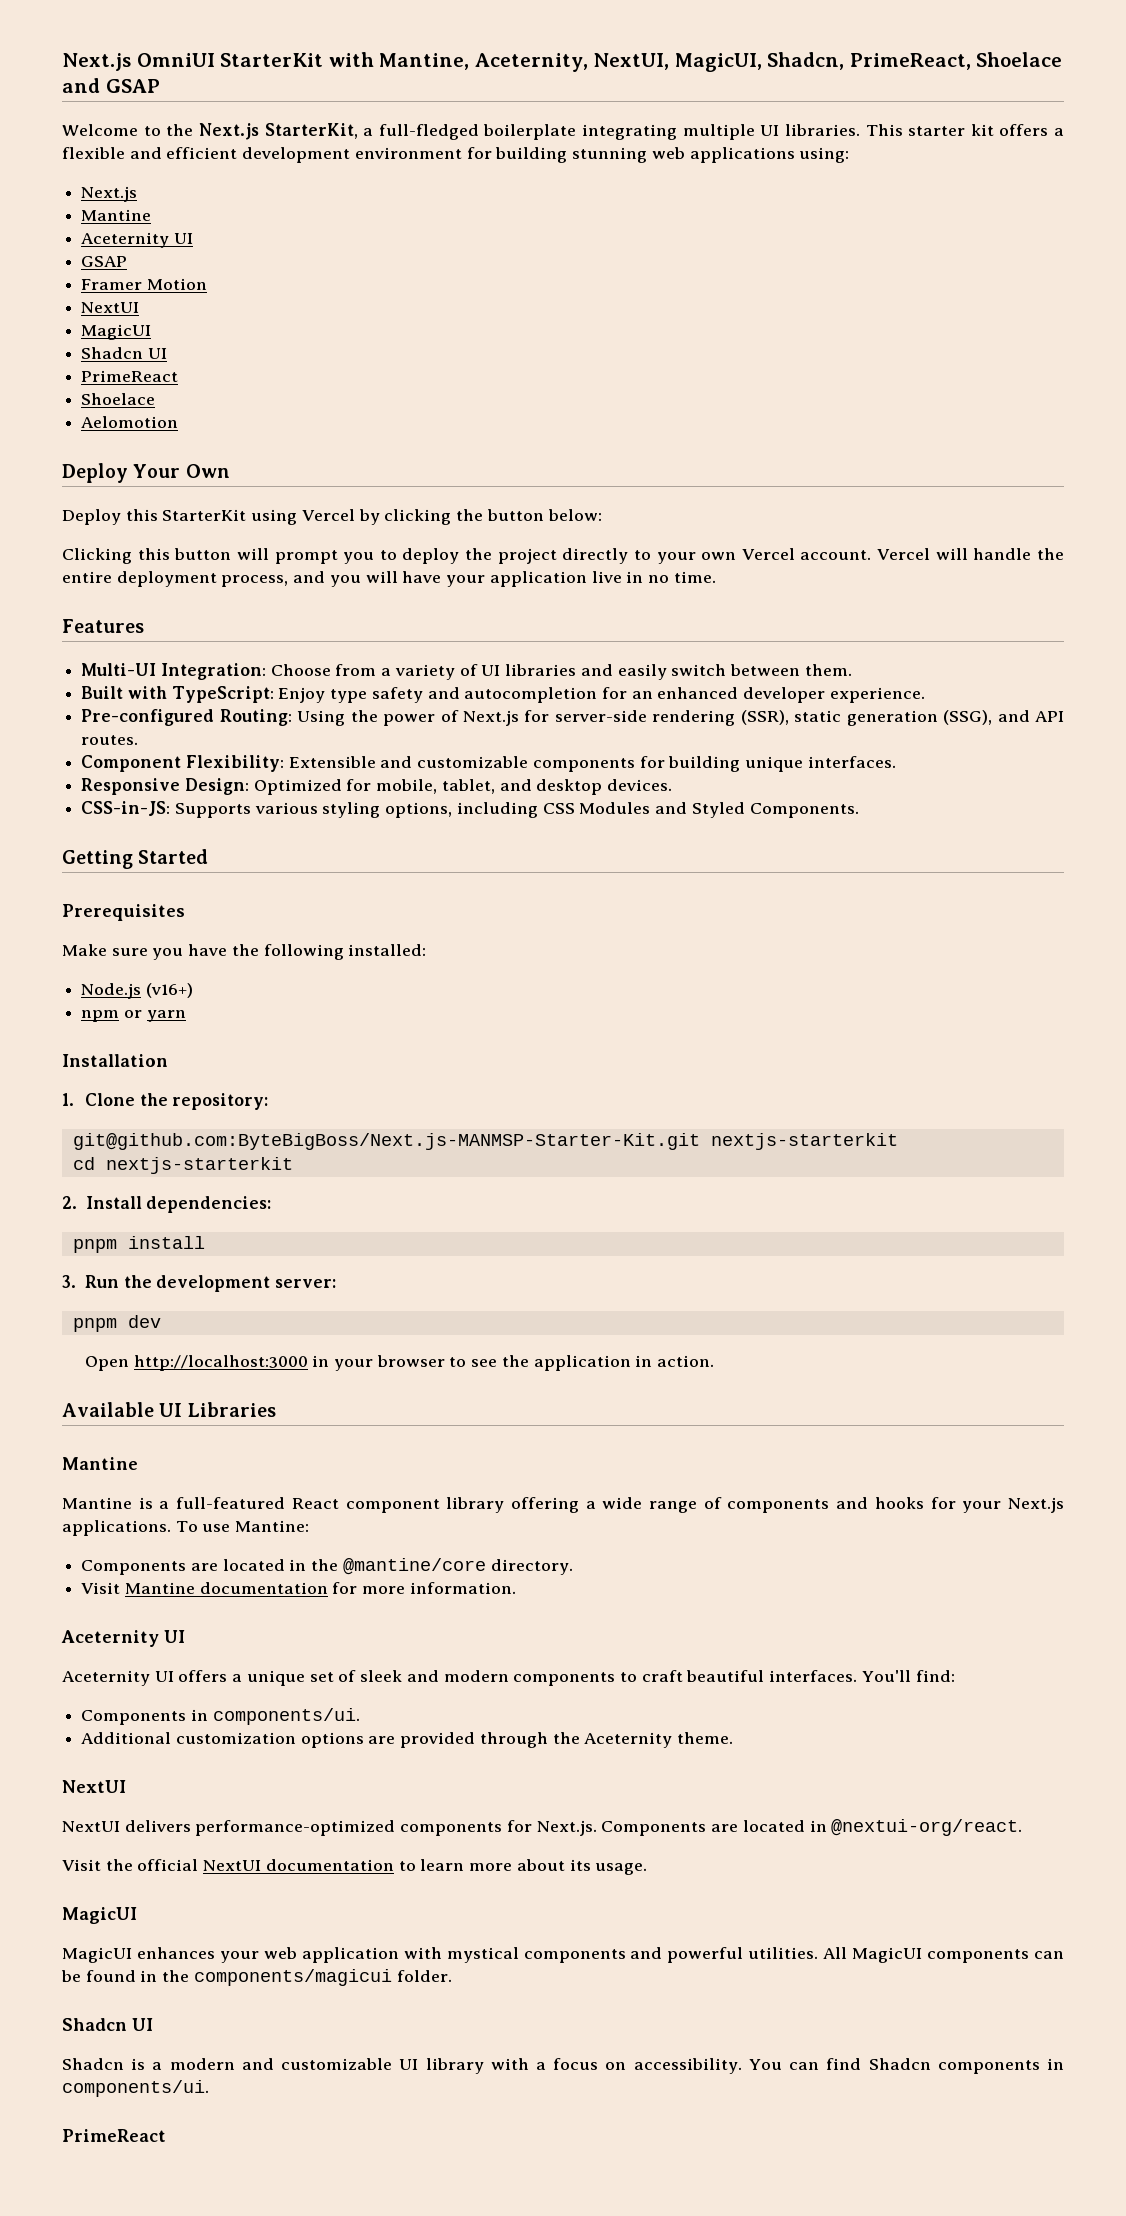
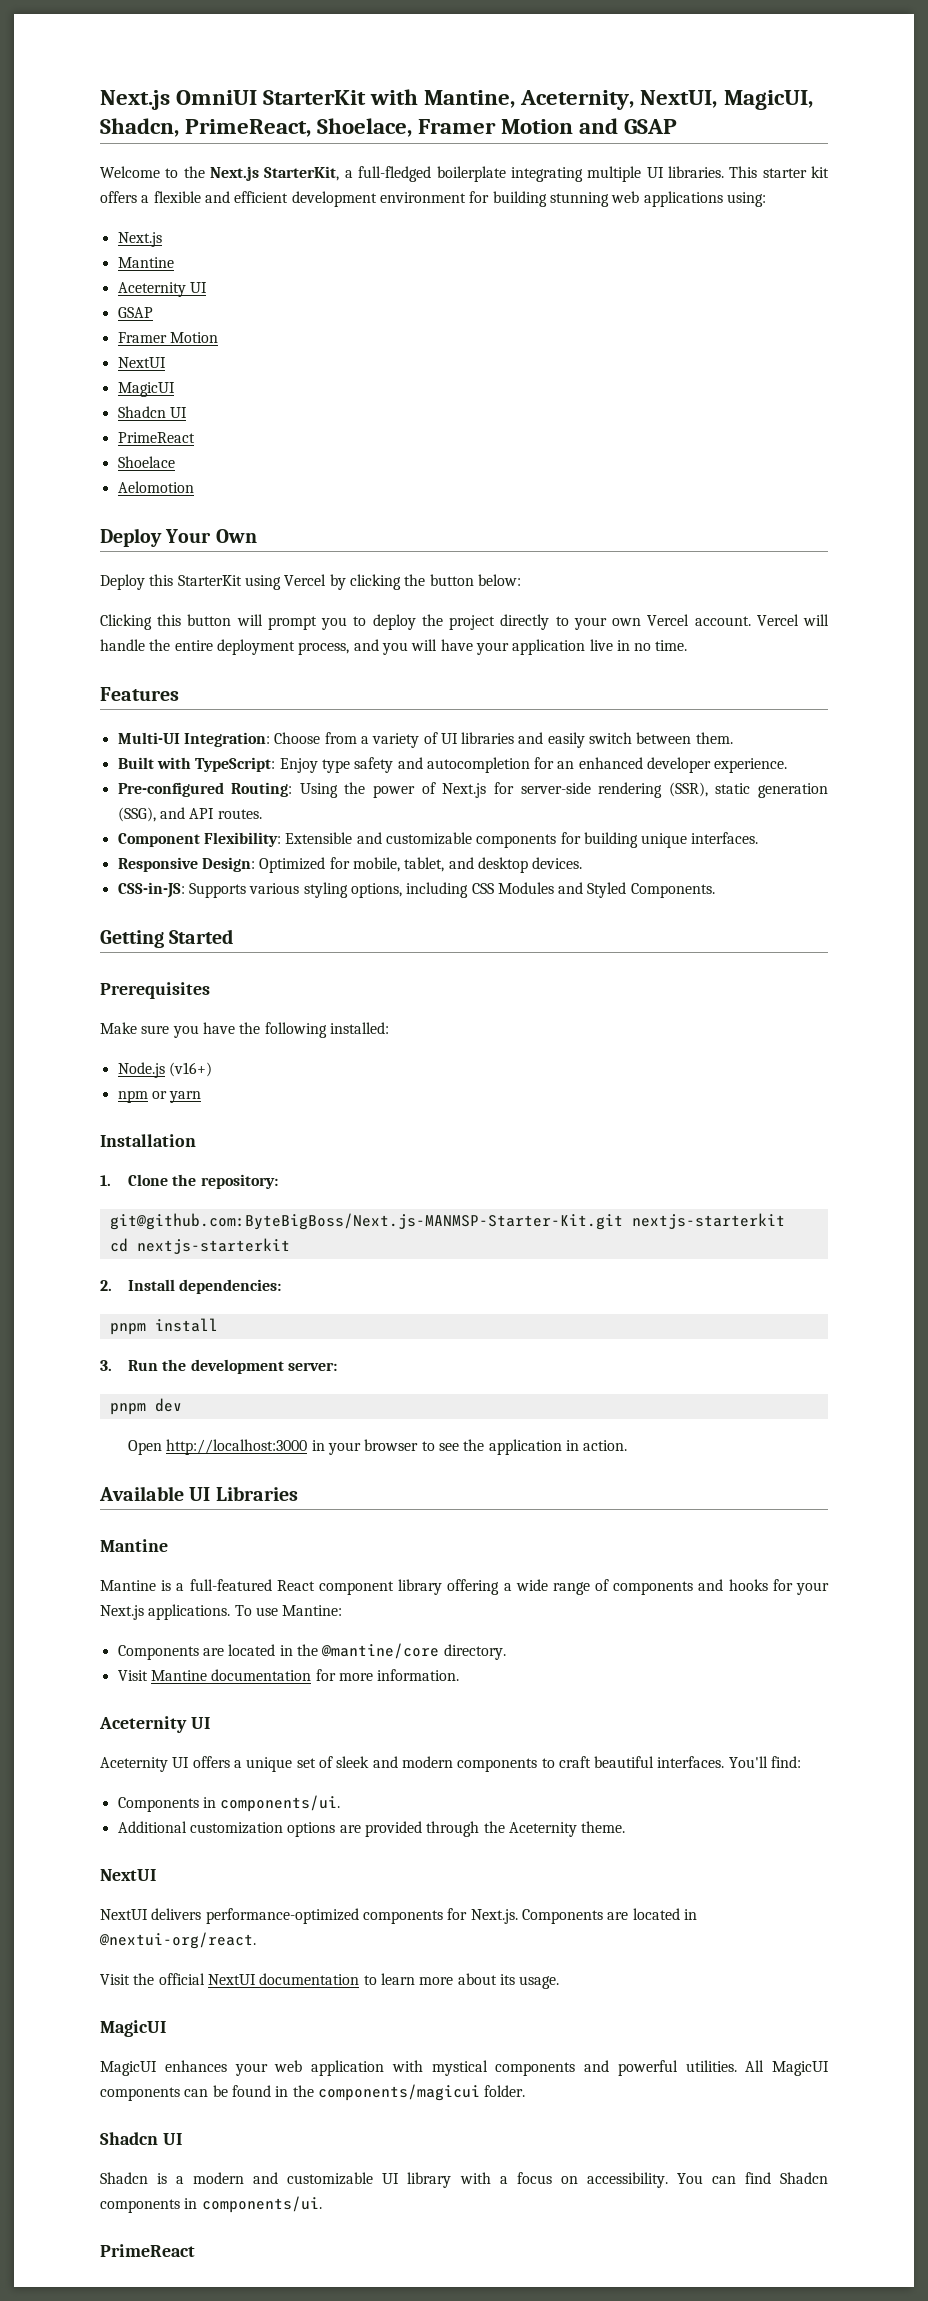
- Next.js OmniUI StarterKit with Mantine, Aceternity, NextUI, MagicUI, Shadcn, PrimeReact, Shoelace and GSAP
+ Next.js OmniUI StarterKit with Mantine, Aceternity, NextUI, MagicUI, Shadcn, PrimeReact, Shoelace, Framer Motion and GSAP

